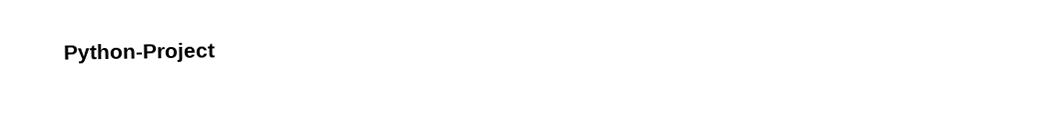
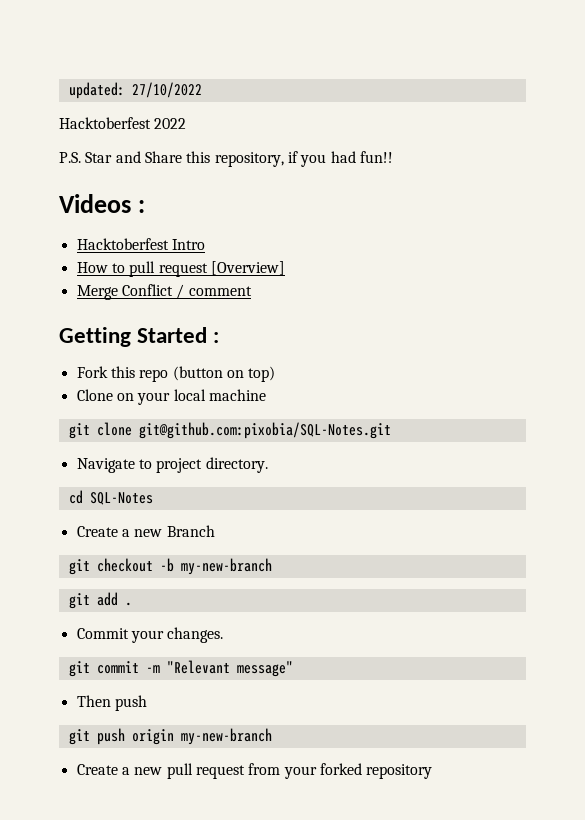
- Python-Project
+ updated: 27/10/2022
+ Hacktoberfest 2022
+ P.S. Star and Share this repository, if you had fun!!
+ Videos :
+ Hacktoberfest Intro
+ How to pull request [Overview]
+ Merge Conflict / comment
+ Getting Started :
+ Fork this repo (button on top)
+ Clone on your local machine
+ git clone git@github.com:pixobia/SQL-Notes.git
+ Navigate to project directory.
+ cd SQL-Notes
+ Create a new Branch
+ git checkout -b my-new-branch
+ git add .
+ Commit your changes.
+ git commit -m "Relevant message"
+ Then push
+ git push origin my-new-branch
+ Create a new pull request from your forked repository

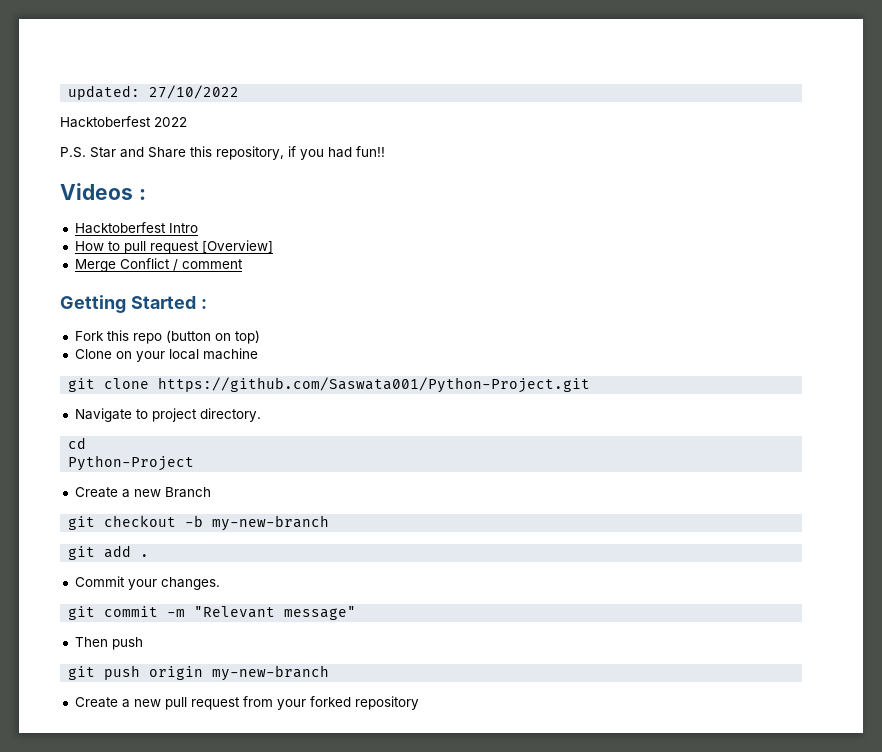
- git clone git@github.com:pixobia/SQL-Notes.git
+ git clone https://github.com/Saswata001/Python-Project.git
- cd SQL-Notes
+ cd
+ Python-Project

